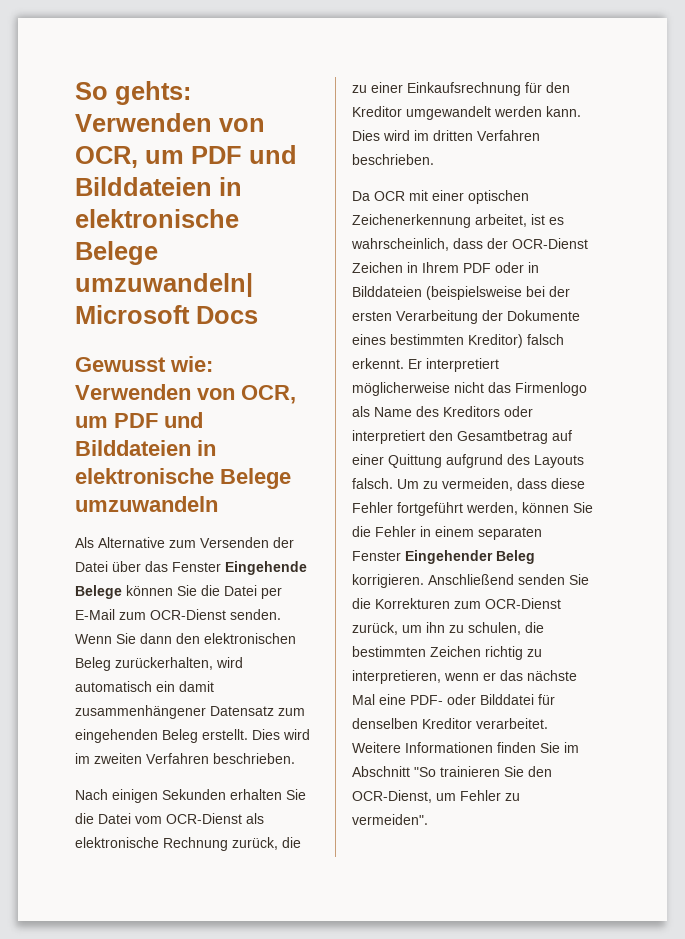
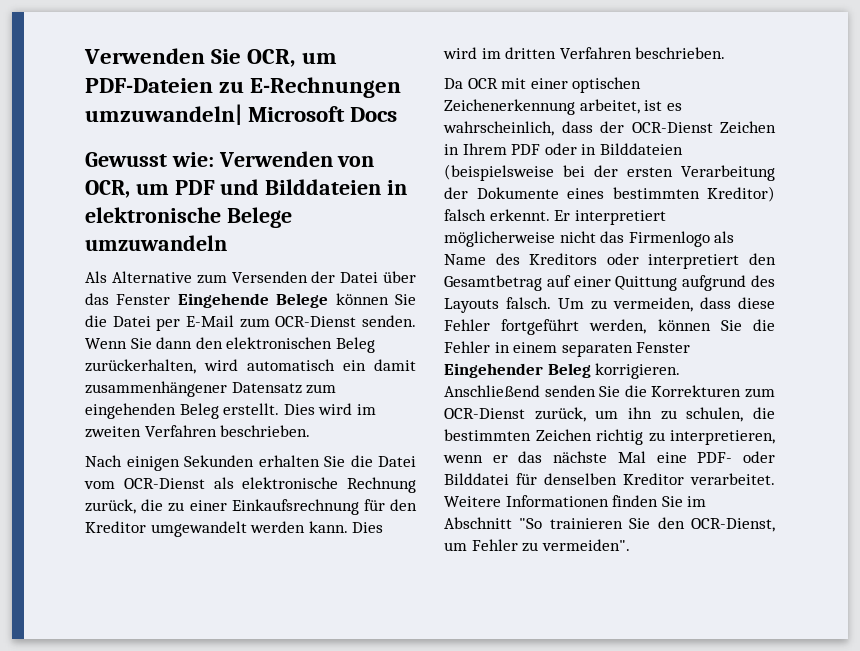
- So gehts: Verwenden von OCR, um PDF und Bilddateien in elektronische Belege umzuwandeln| Microsoft Docs
+ Verwenden Sie OCR, um PDF-Dateien zu E-Rechnungen umzuwandeln| Microsoft Docs

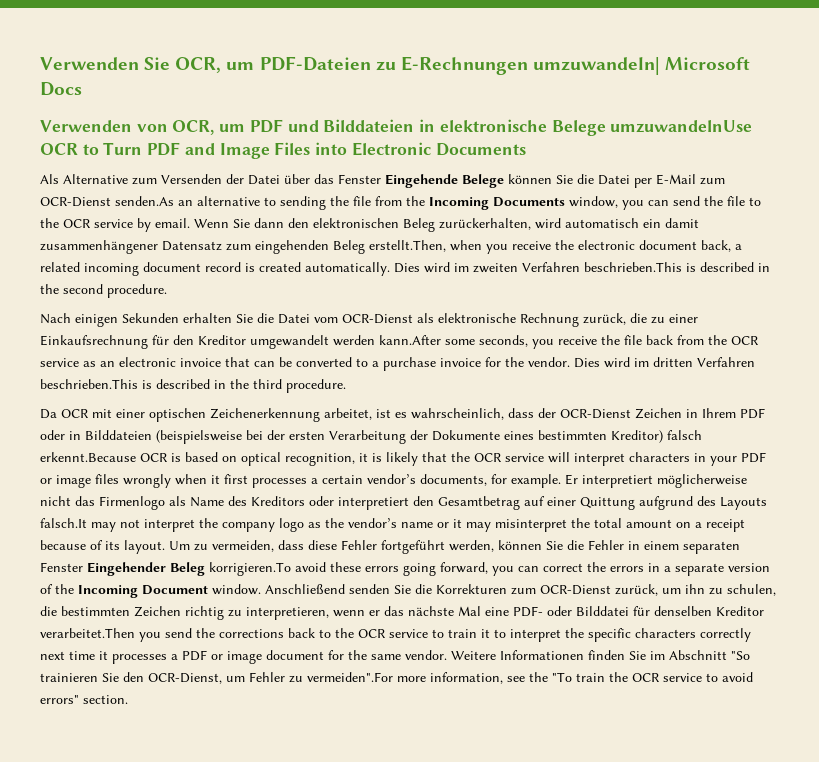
- Gewusst wie: Verwenden von OCR, um PDF und Bilddateien in elektronische Belege umzuwandeln
+ Verwenden von OCR, um PDF und Bilddateien in elektronische Belege umzuwandelnUse OCR to Turn PDF and Image Files into Electronic Documents
- Als Alternative zum Versenden der Datei über das Fenster Eingehende Belege können Sie die Datei per E-Mail zum OCR-Dienst senden.
+ Als Alternative zum Versenden der Datei über das Fenster Eingehende Belege können Sie die Datei per E-Mail zum OCR-Dienst senden.As an alternative to sending the file from the Incoming Documents window, you can send the file to the OCR service by email.
- Wenn Sie dann den elektronischen Beleg zurückerhalten, wird automatisch ein damit zusammenhängener Datensatz zum eingehenden Beleg erstellt.
+ Wenn Sie dann den elektronischen Beleg zurückerhalten, wird automatisch ein damit zusammenhängener Datensatz zum eingehenden Beleg erstellt.Then, when you receive the electronic document back, a related incoming document record is created automatically.
- Dies wird im zweiten Verfahren beschrieben.
+ Dies wird im zweiten Verfahren beschrieben.This is described in the second procedure.
- Nach einigen Sekunden erhalten Sie die Datei vom OCR-Dienst als elektronische Rechnung zurück, die zu einer Einkaufsrechnung für den Kreditor umgewandelt werden kann.
+ Nach einigen Sekunden erhalten Sie die Datei vom OCR-Dienst als elektronische Rechnung zurück, die zu einer Einkaufsrechnung für den Kreditor umgewandelt werden kann.After some seconds, you receive the file back from the OCR service as an electronic invoice that can be converted to a purchase invoice for the vendor.
- Dies wird im dritten Verfahren beschrieben.
+ Dies wird im dritten Verfahren beschrieben.This is described in the third procedure.
- Da OCR mit einer optischen Zeichenerkennung arbeitet, ist es wahrscheinlich, dass der OCR-Dienst Zeichen in Ihrem PDF oder in Bilddateien (beispielsweise bei der ersten Verarbeitung der Dokumente eines bestimmten Kreditor) falsch erkennt.
+ Da OCR mit einer optischen Zeichenerkennung arbeitet, ist es wahrscheinlich, dass der OCR-Dienst Zeichen in Ihrem PDF oder in Bilddateien (beispielsweise bei der ersten Verarbeitung der Dokumente eines bestimmten Kreditor) falsch erkennt.Because OCR is based on optical recognition, it is likely that the OCR service will interpret characters in your PDF or image files wrongly when it first processes a certain vendor’s documents, for example.
- Er interpretiert möglicherweise nicht das Firmenlogo als Name des Kreditors oder interpretiert den Gesamtbetrag auf einer Quittung aufgrund des Layouts falsch.
+ Er interpretiert möglicherweise nicht das Firmenlogo als Name des Kreditors oder interpretiert den Gesamtbetrag auf einer Quittung aufgrund des Layouts falsch.It may not interpret the company logo as the vendor’s name or it may misinterpret the total amount on a receipt because of its layout.
- Um zu vermeiden, dass diese Fehler fortgeführt werden, können Sie die Fehler in einem separaten Fenster Eingehender Beleg korrigieren.
+ Um zu vermeiden, dass diese Fehler fortgeführt werden, können Sie die Fehler in einem separaten Fenster Eingehender Beleg korrigieren.To avoid these errors going forward, you can correct the errors in a separate version of the Incoming Document window.
- Anschließend senden Sie die Korrekturen zum OCR-Dienst zurück, um ihn zu schulen, die bestimmten Zeichen richtig zu interpretieren, wenn er das nächste Mal eine PDF- oder Bilddatei für denselben Kreditor verarbeitet.
+ Anschließend senden Sie die Korrekturen zum OCR-Dienst zurück, um ihn zu schulen, die bestimmten Zeichen richtig zu interpretieren, wenn er das nächste Mal eine PDF- oder Bilddatei für denselben Kreditor verarbeitet.Then you send the corrections back to the OCR service to train it to interpret the specific characters correctly next time it processes a PDF or image document for the same vendor.
- Weitere Informationen finden Sie im Abschnitt "So trainieren Sie den OCR-Dienst, um Fehler zu vermeiden".
+ Weitere Informationen finden Sie im Abschnitt "So trainieren Sie den OCR-Dienst, um Fehler zu vermeiden".For more information, see the "To train the OCR service to avoid errors" section.

